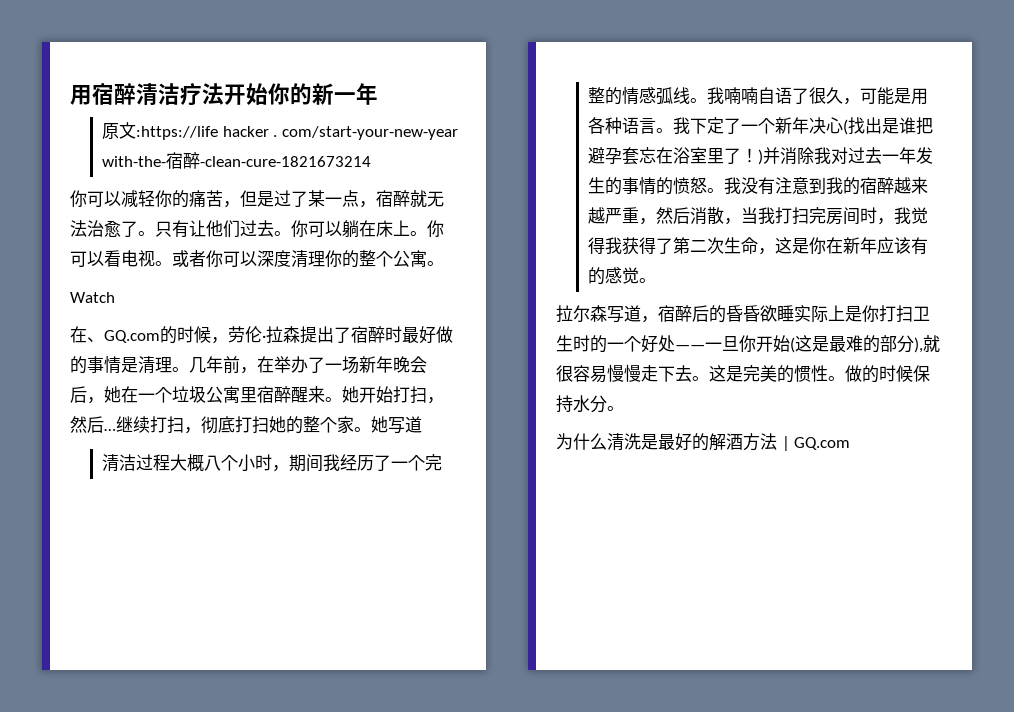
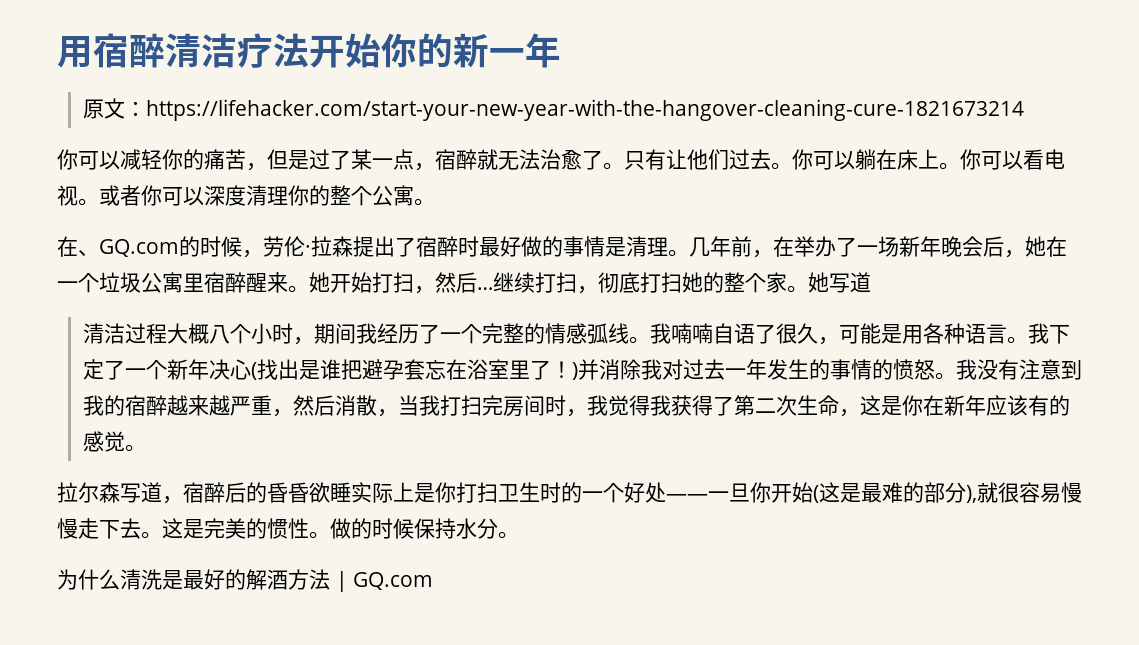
- 原文:https://life hacker . com/start-your-new-year with-the-宿醉-clean-cure-1821673214
+ 原文：https://lifehacker.com/start-your-new-year-with-the-hangover-cleaning-cure-1821673214
- Watch

